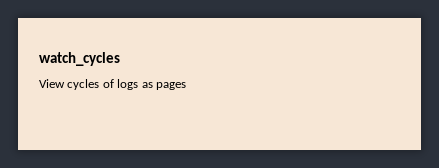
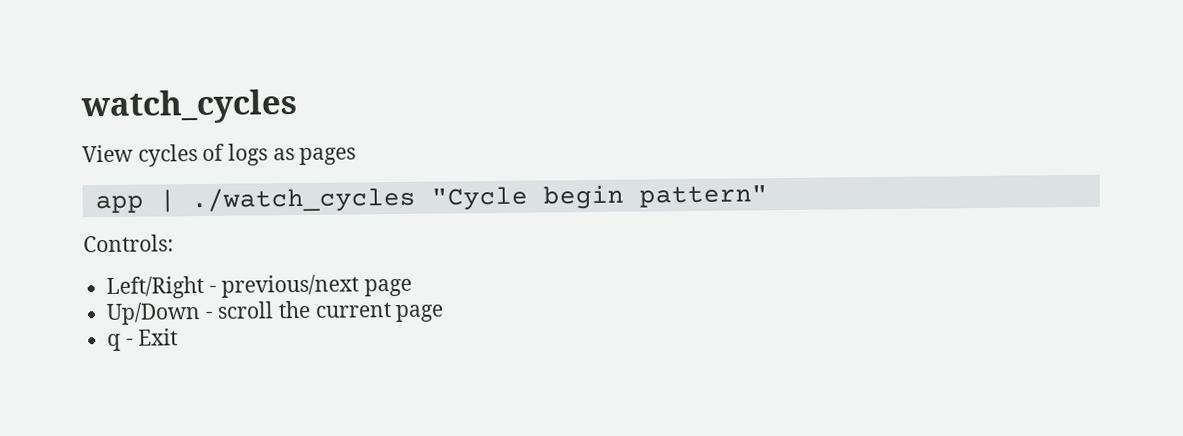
+ app | ./watch_cycles "Cycle begin pattern"
+ Controls:
+ Left/Right - previous/next page
+ Up/Down - scroll the current page
+ q - Exit

